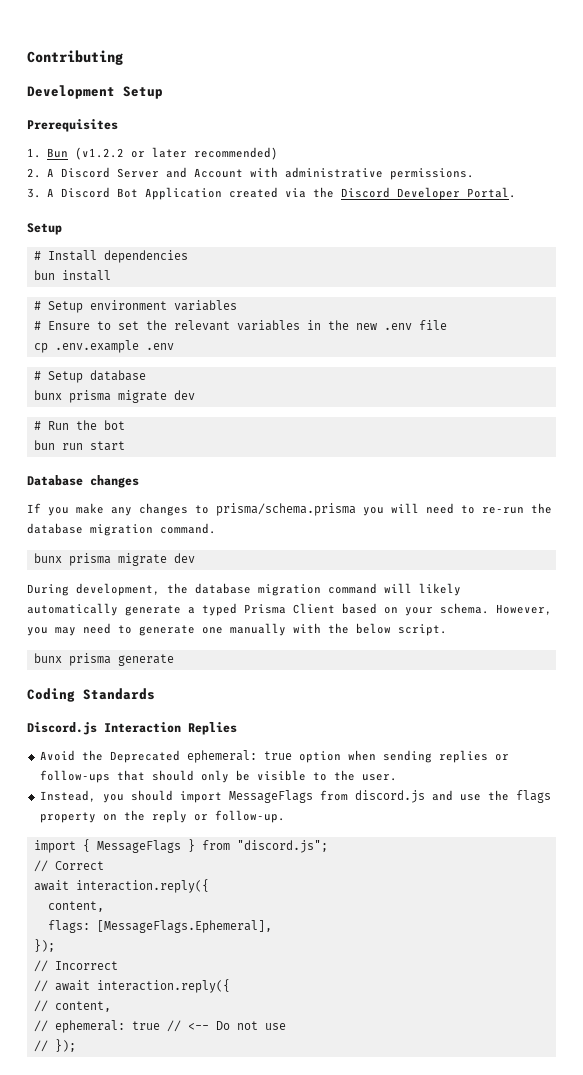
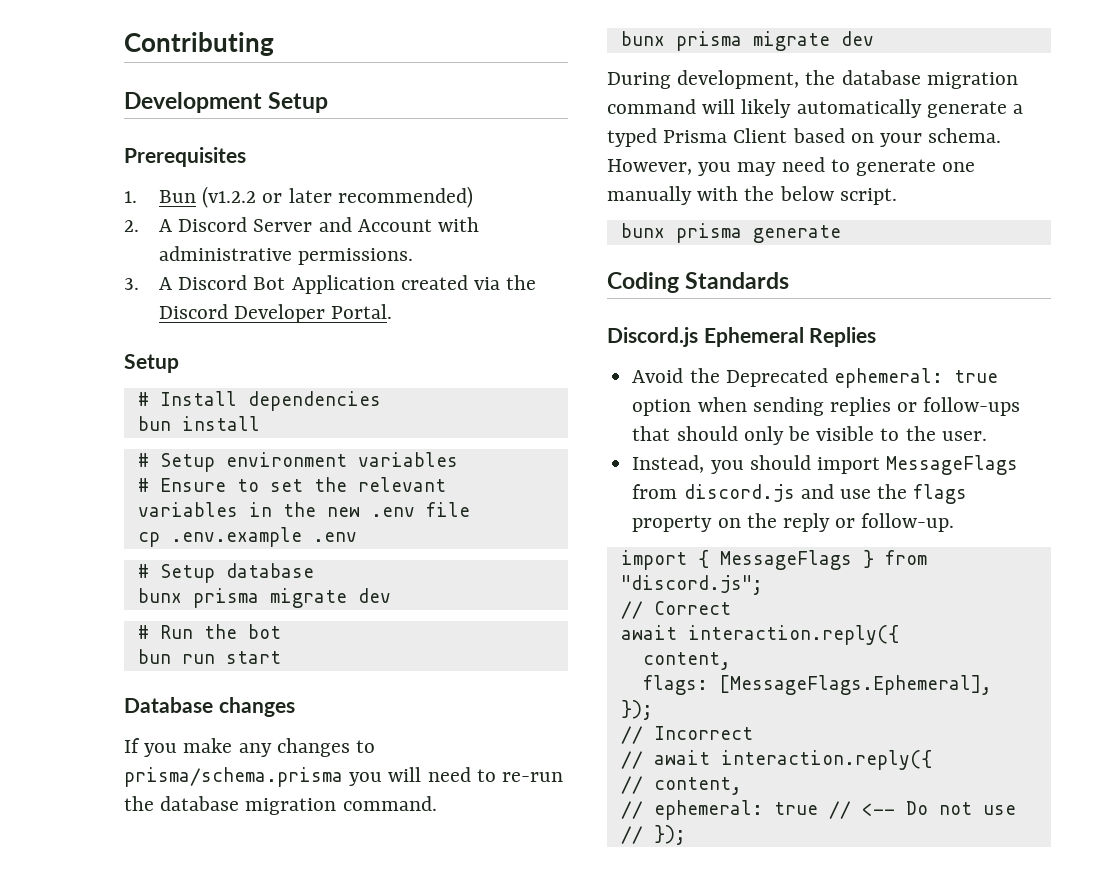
- Discord.js Interaction Replies
+ Discord.js Ephemeral Replies

